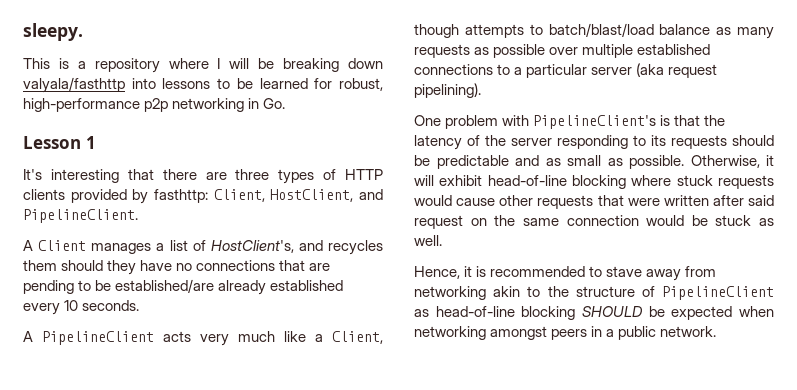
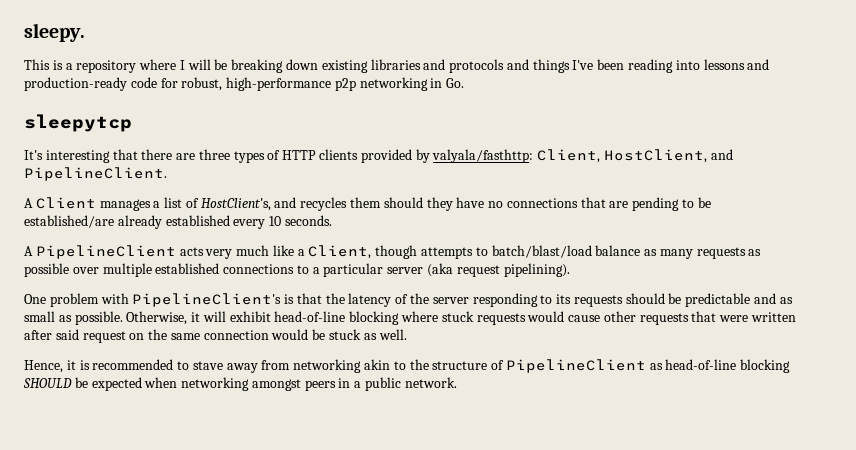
- This is a repository where I will be breaking down valyala/fasthttp into lessons to be learned for robust, high-performance p2p networking in Go.
+ This is a repository where I will be breaking down existing libraries and protocols and things I've been reading into lessons and production-ready code for robust, high-performance p2p networking in Go.
- Lesson 1
+ sleepytcp
- It's interesting that there are three types of HTTP clients provided by fasthttp: Client, HostClient, and PipelineClient.
+ It's interesting that there are three types of HTTP clients provided by valyala/fasthttp: Client, HostClient, and PipelineClient.

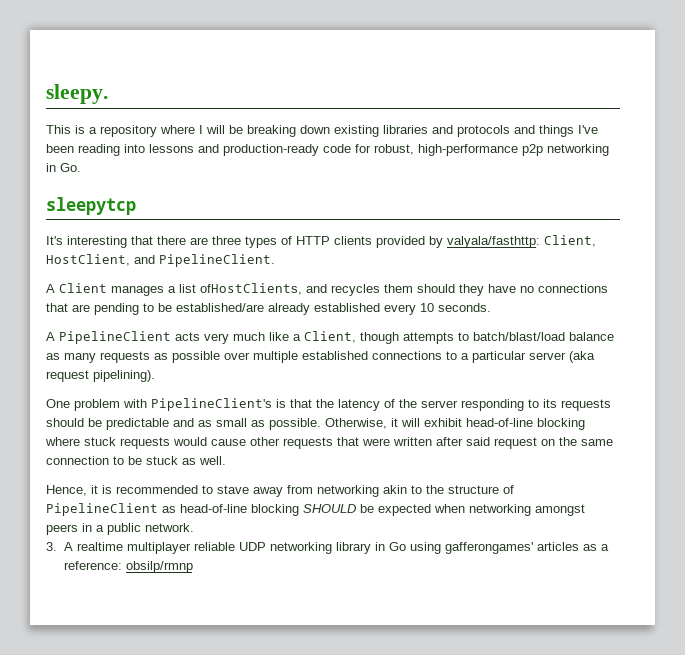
- A Client manages a list of HostClient's, and recycles them should they have no connections that are pending to be established/are already established every 10 seconds.
+ A Client manages a list ofHostClients, and recycles them should they have no connections that are pending to be established/are already established every 10 seconds.
- Otherwise, it will exhibit head-of-line blocking where stuck requests would cause other requests that were written after said request on the same connection would be stuck as well.
+ Otherwise, it will exhibit head-of-line blocking where stuck requests would cause other requests that were written after said request on the same connection to be stuck as well.
+ 3. A realtime multiplayer reliable UDP networking library in Go using gafferongames' articles as a reference: obsilp/rmnp

